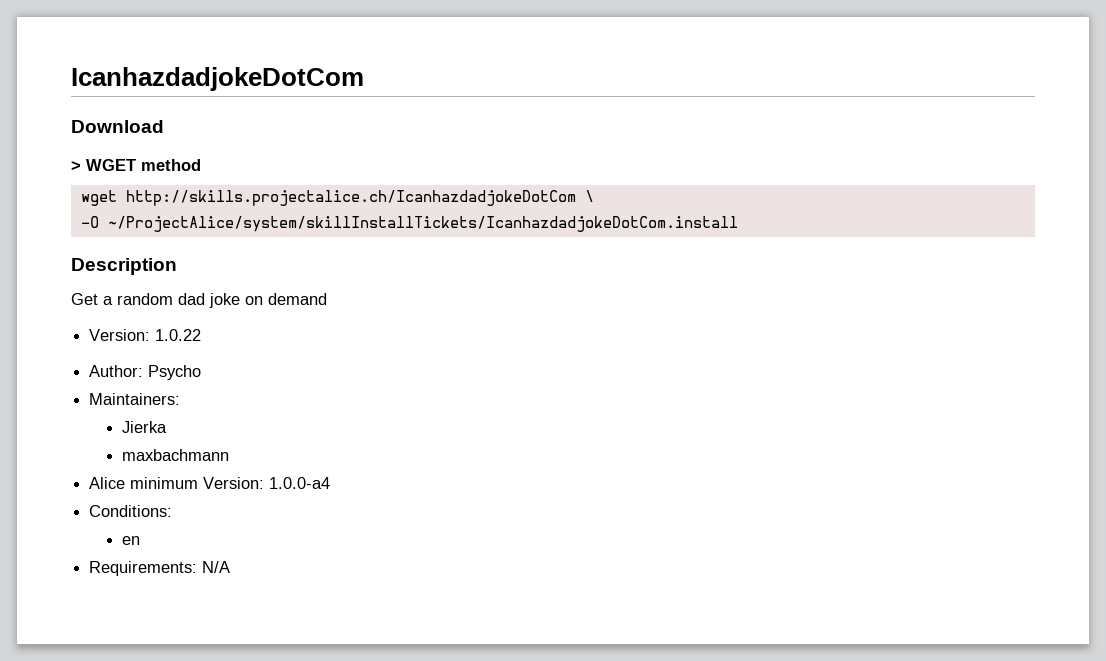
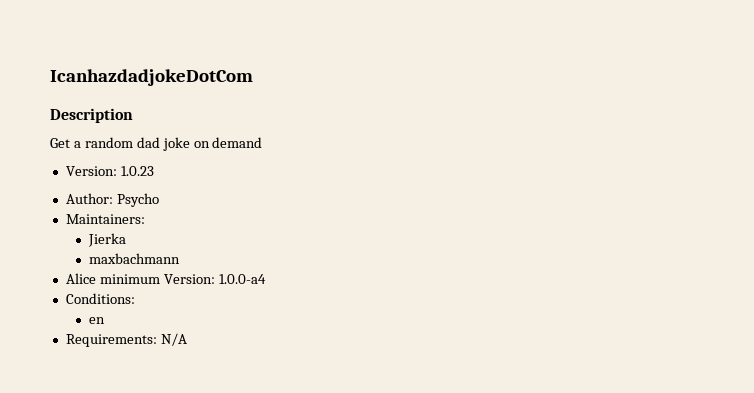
- Download
- > WGET method
- wget http://skills.projectalice.ch/IcanhazdadjokeDotCom \
- -O ~/ProjectAlice/system/skillInstallTickets/IcanhazdadjokeDotCom.install
- Version: 1.0.22
+ Version: 1.0.23

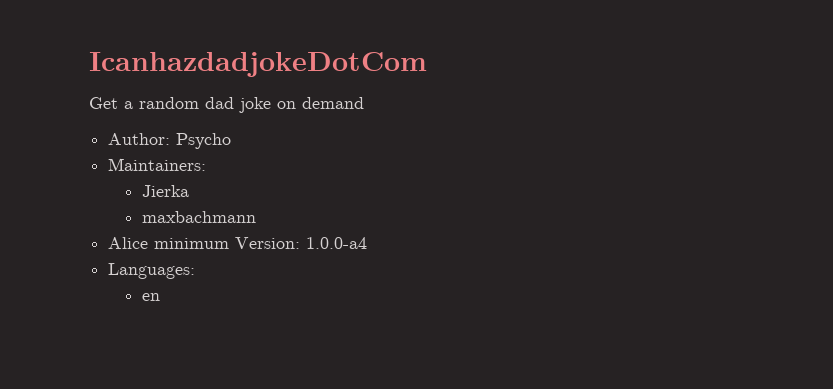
- Description
- Version: 1.0.23
- Conditions:
+ Languages:
- Requirements: N/A

